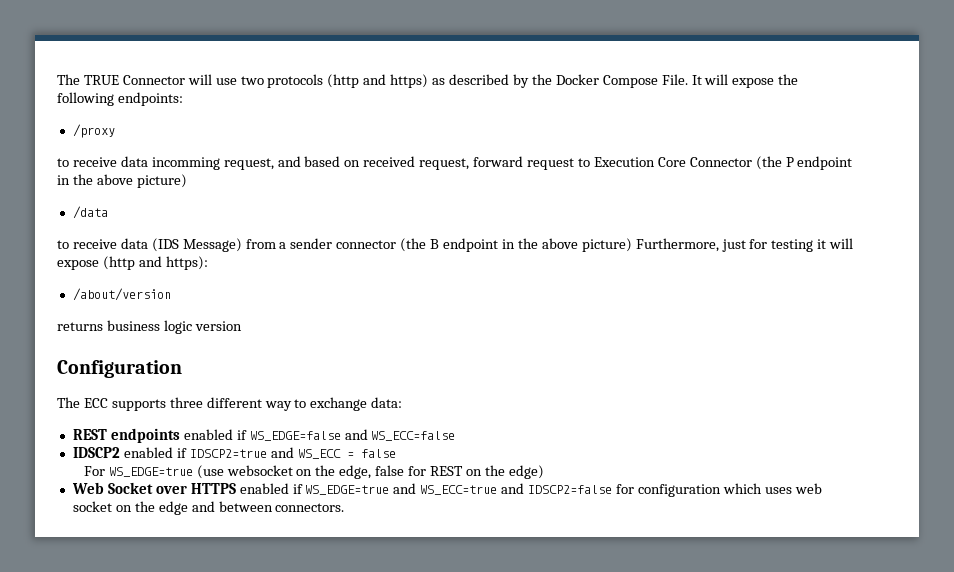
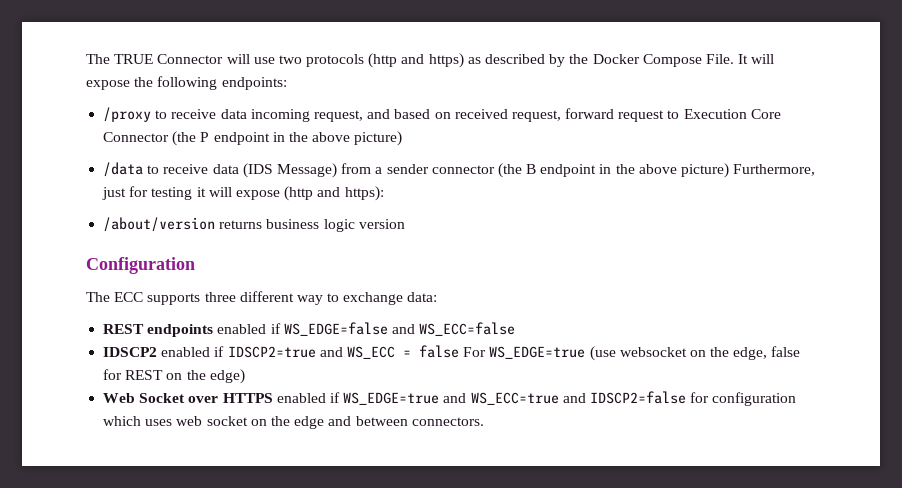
- /proxy
- to receive data incomming request, and based on received request, forward request to Execution Core Connector (the P endpoint in the above picture)
+ /proxy to receive data incoming request, and based on received request, forward request to Execution Core Connector (the P endpoint in the above picture)
- /data
- to receive data (IDS Message) from a sender connector (the B endpoint in the above picture) Furthermore, just for testing it will expose (http and https):
+ /data to receive data (IDS Message) from a sender connector (the B endpoint in the above picture) Furthermore, just for testing it will expose (http and https):
- /about/version
- returns business logic version
+ /about/version returns business logic version
- IDSCP2 enabled if IDSCP2=true and WS_ECC = false
- For WS_EDGE=true (use websocket on the edge, false for REST on the edge)
+ IDSCP2 enabled if IDSCP2=true and WS_ECC = false For WS_EDGE=true (use websocket on the edge, false for REST on the edge)

